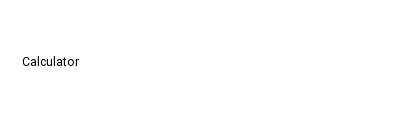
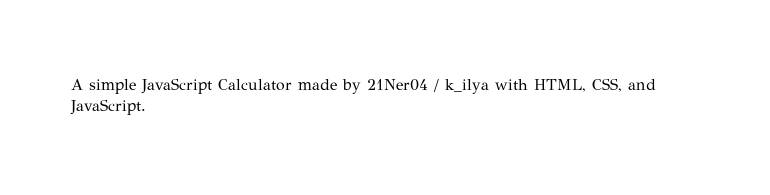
- Calculator
+ A simple JavaScript Calculator made by 21Ner04 / k_ilya with HTML, CSS, and JavaScript.

